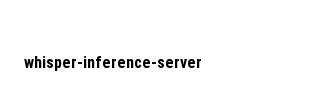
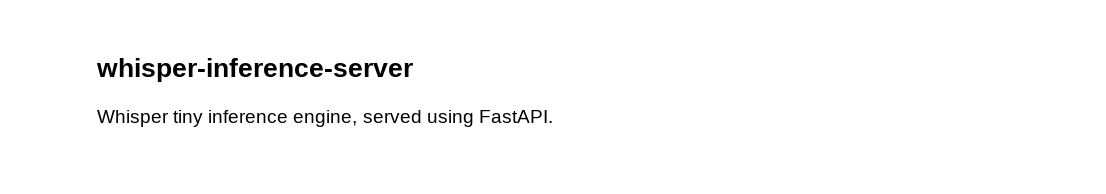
+ Whisper tiny inference engine, served using FastAPI.

